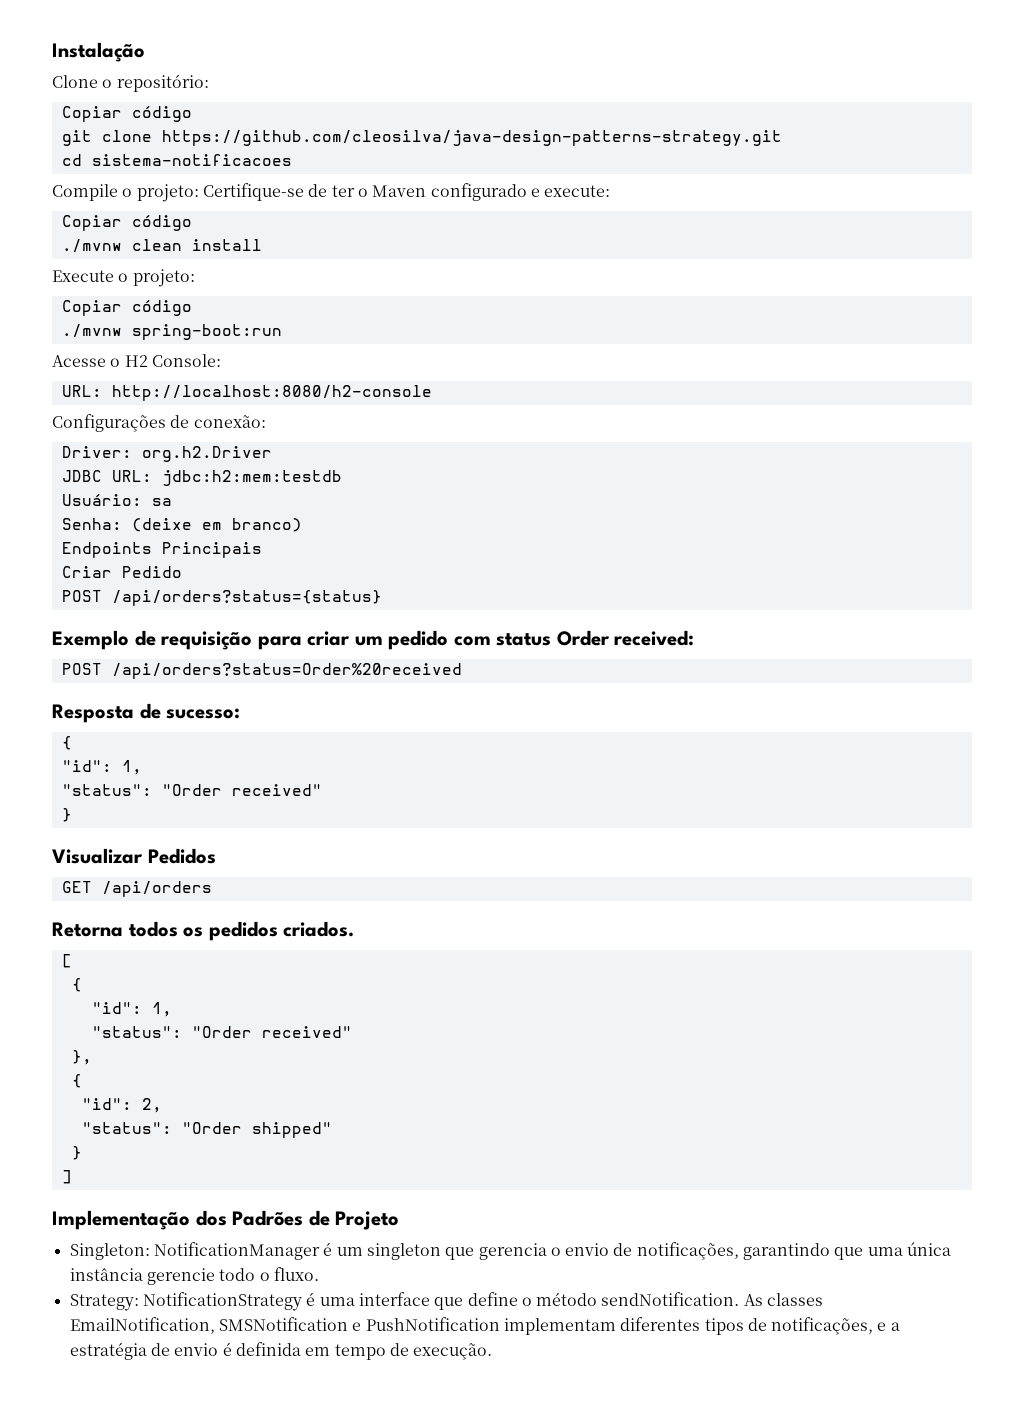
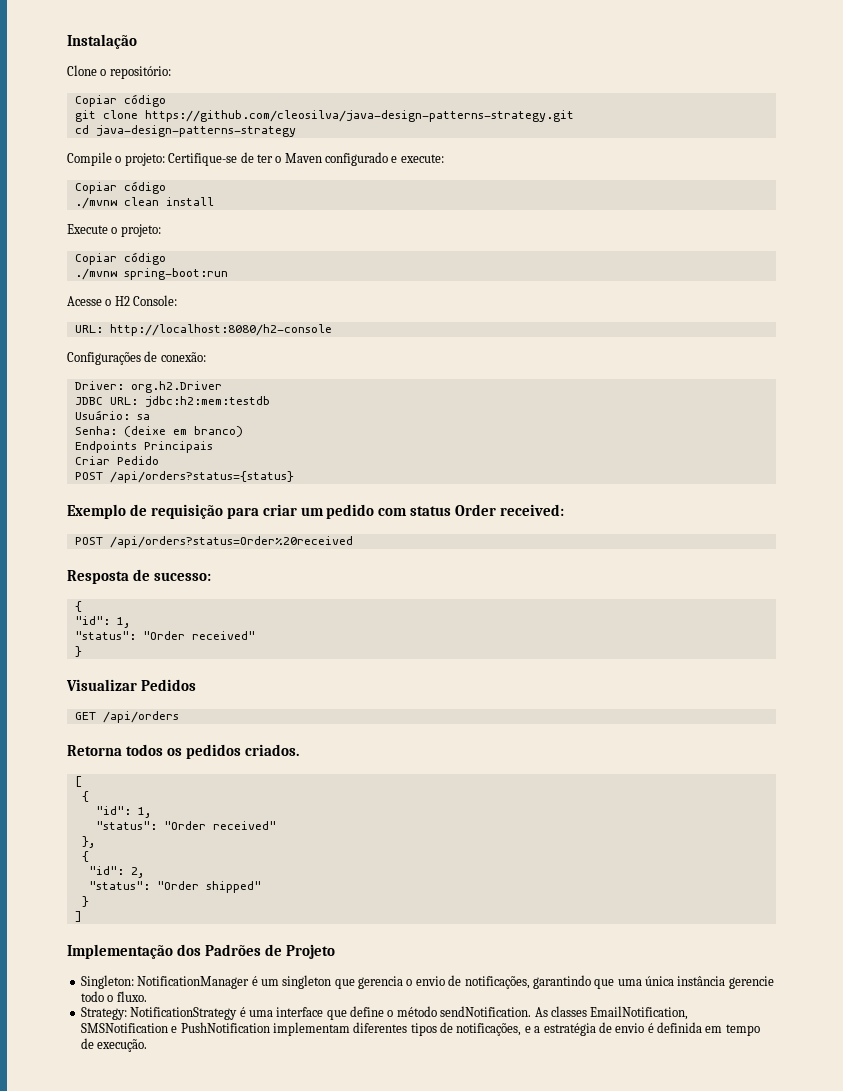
- cd sistema-notificacoes
+ cd java-design-patterns-strategy

